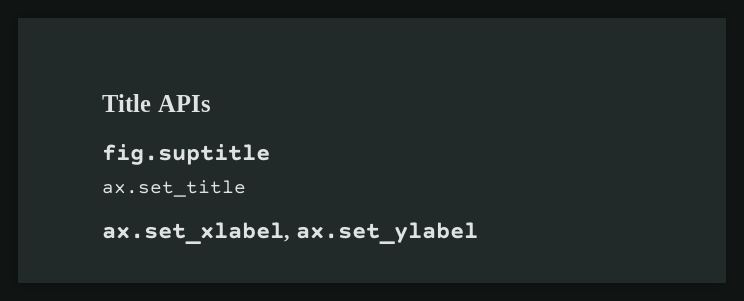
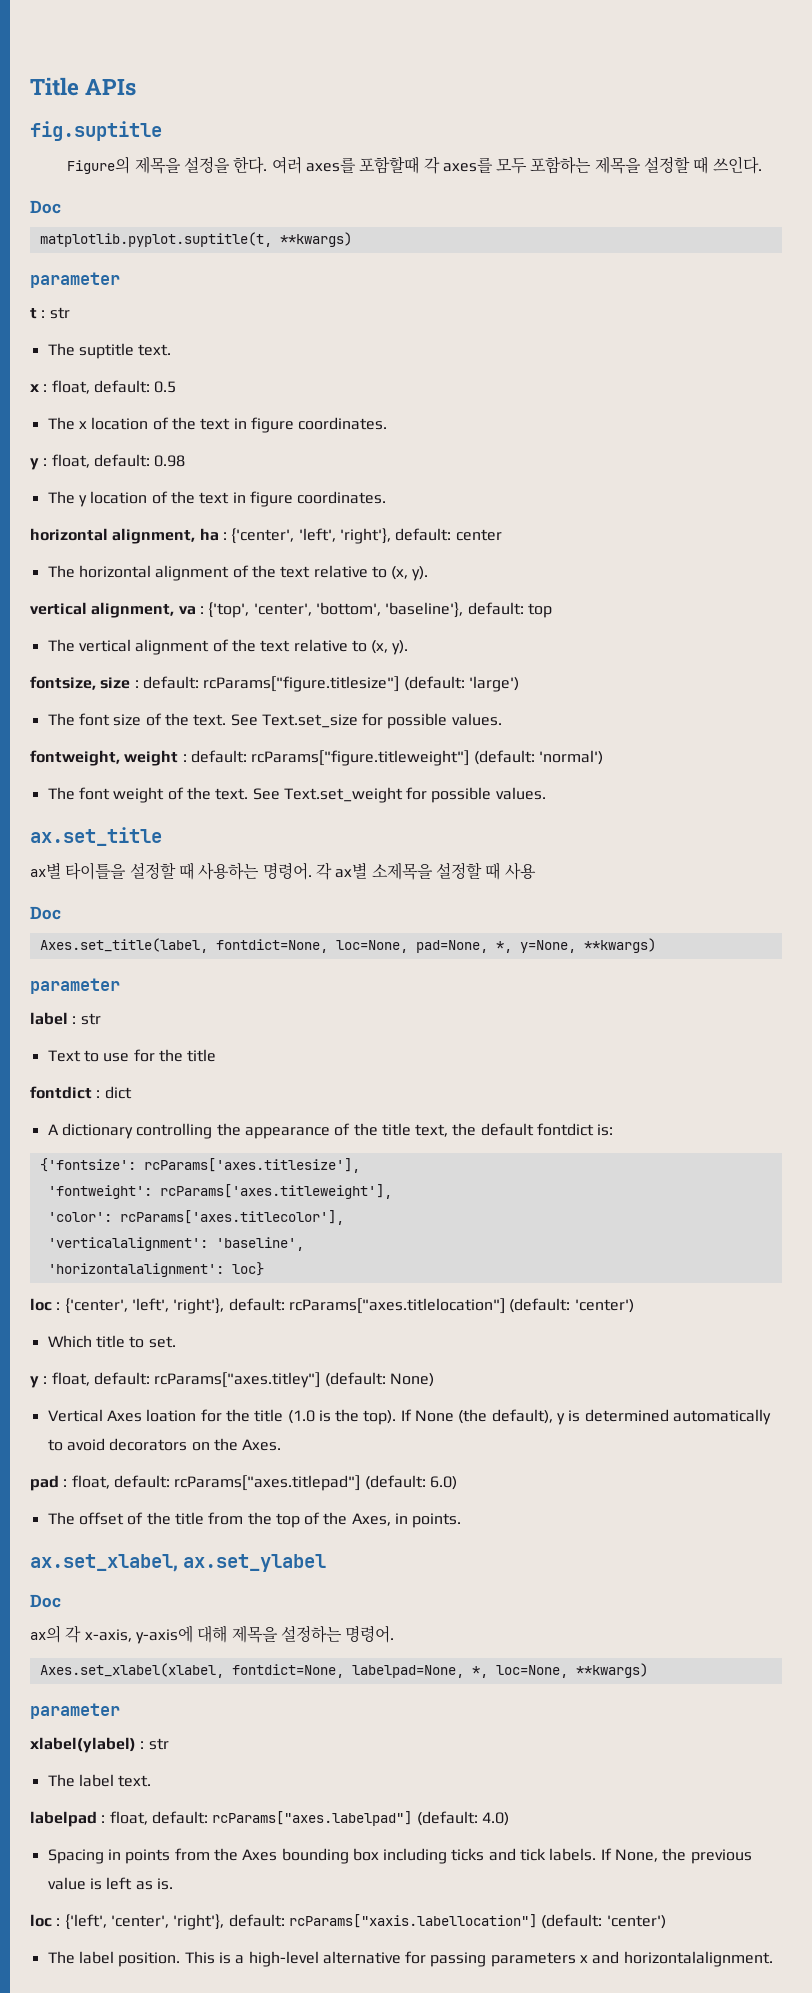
+ Figure의 제목을 설정을 한다. 여러 axes를 포함할때 각 axes를 모두 포함하는 제목을 설정할 때 쓰인다.
+ Doc
+ matplotlib.pyplot.suptitle(t, **kwargs)
+ parameter
+ t : str
+ The suptitle text.
+ x : float, default: 0.5
+ The x location of the text in figure coordinates.
+ y : float, default: 0.98
+ The y location of the text in figure coordinates.
+ horizontal alignment, ha : {'center', 'left', 'right'}, default: center
+ The horizontal alignment of the text relative to (x, y).
+ vertical alignment, va : {'top', 'center', 'bottom', 'baseline'}, default: top
+ The vertical alignment of the text relative to (x, y).
+ fontsize, size : default: rcParams["figure.titlesize"] (default: 'large')
+ The font size of the text. See Text.set_size for possible values.
+ fontweight, weight : default: rcParams["figure.titleweight"] (default: 'normal')
+ The font weight of the text. See Text.set_weight for possible values.
  ax.set_title
+ ax별 타이틀을 설정할 때 사용하는 명령어. 각 ax별 소제목을 설정할 때 사용
+ Doc
+ Axes.set_title(label, fontdict=None, loc=None, pad=None, *, y=None, **kwargs)
+ parameter
+ label : str
+ Text to use for the title
+ fontdict : dict
+ A dictionary controlling the appearance of the title text, the default fontdict is:
+ {'fontsize': rcParams['axes.titlesize'],
+ 'fontweight': rcParams['axes.titleweight'],
+ 'color': rcParams['axes.titlecolor'],
+ 'verticalalignment': 'baseline',
+ 'horizontalalignment': loc}
+ loc : {'center', 'left', 'right'}, default: rcParams["axes.titlelocation"] (default: 'center')
+ Which title to set.
+ y : float, default: rcParams["axes.titley"] (default: None)
+ Vertical Axes loation for the title (1.0 is the top). If None (the default), y is determined automatically to avoid decorators on the Axes.
+ pad : float, default: rcParams["axes.titlepad"] (default: 6.0)
+ The offset of the title from the top of the Axes, in points.
  ax.set_xlabel, ax.set_ylabel
+ Doc
+ ax의 각 x-axis, y-axis에 대해 제목을 설정하는 명령어.
+ Axes.set_xlabel(xlabel, fontdict=None, labelpad=None, *, loc=None, **kwargs)
+ parameter
+ xlabel(ylabel) : str
+ The label text.
+ labelpad : float, default: rcParams["axes.labelpad"] (default: 4.0)
+ Spacing in points from the Axes bounding box including ticks and tick labels. If None, the previous value is left as is.
+ loc : {'left', 'center', 'right'}, default: rcParams["xaxis.labellocation"] (default: 'center')
+ The label position. This is a high-level alternative for passing parameters x and horizontalalignment.

